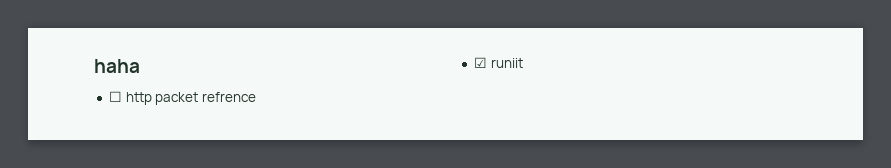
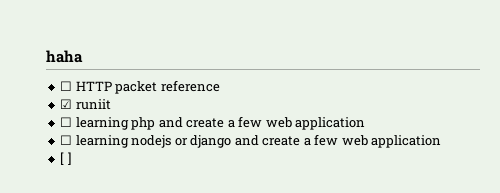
- ☐ http packet refrence
+ ☐ HTTP packet reference
+ ☐ learning php and create a few web application
+ ☐ learning nodejs or django and create a few web application
+ [ ]

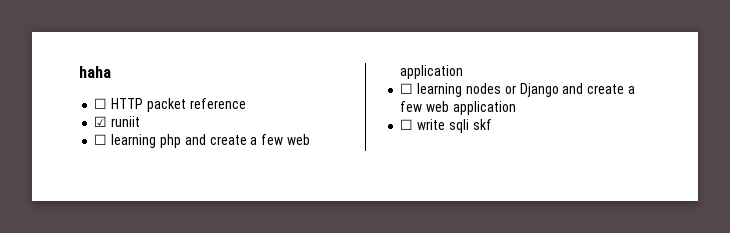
- ☐ learning nodejs or django and create a few web application
- [ ]
+ ☐ learning nodes or Django and create a few web application
+ ☐ write sqli skf

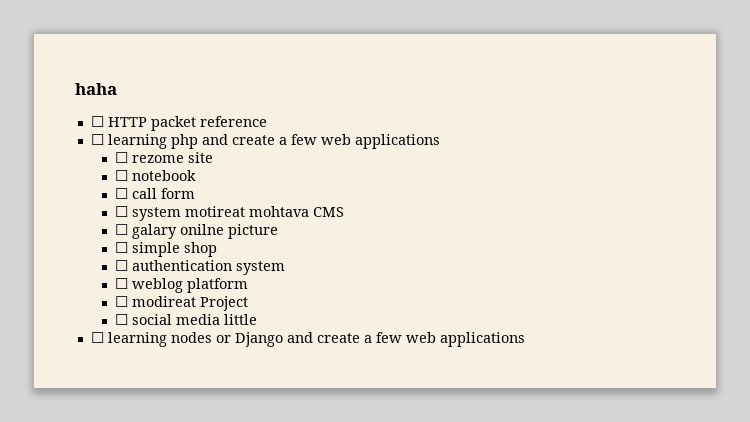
- ☑ runiit
- ☐ learning php and create a few web application
+ ☐ learning php and create a few web applications
+ ☐ rezome site
+ ☐ notebook
+ ☐ call form
+ ☐ system motireat mohtava CMS
+ ☐ galary onilne picture
+ ☐ simple shop
+ ☐ authentication system
+ ☐ weblog platform
+ ☐ modireat Project
+ ☐ social media little
- ☐ learning nodes or Django and create a few web application
- ☐ write sqli skf
+ ☐ learning nodes or Django and create a few web applications

